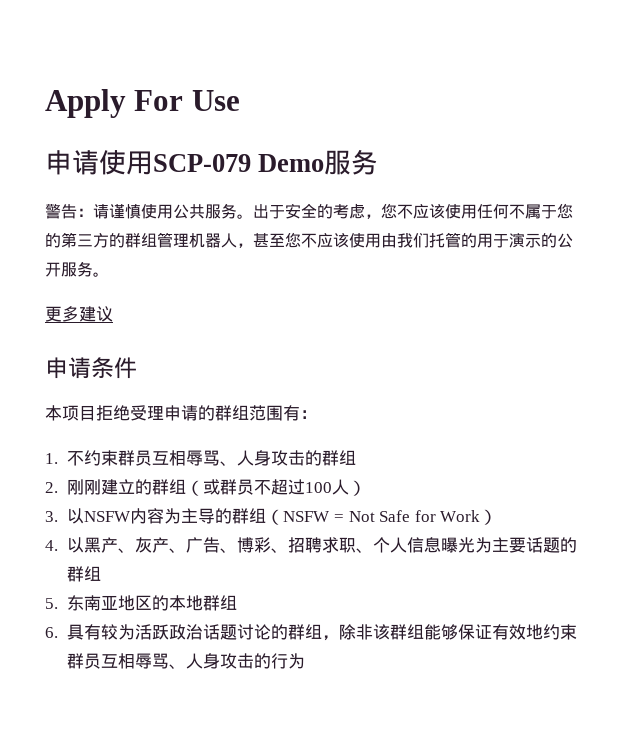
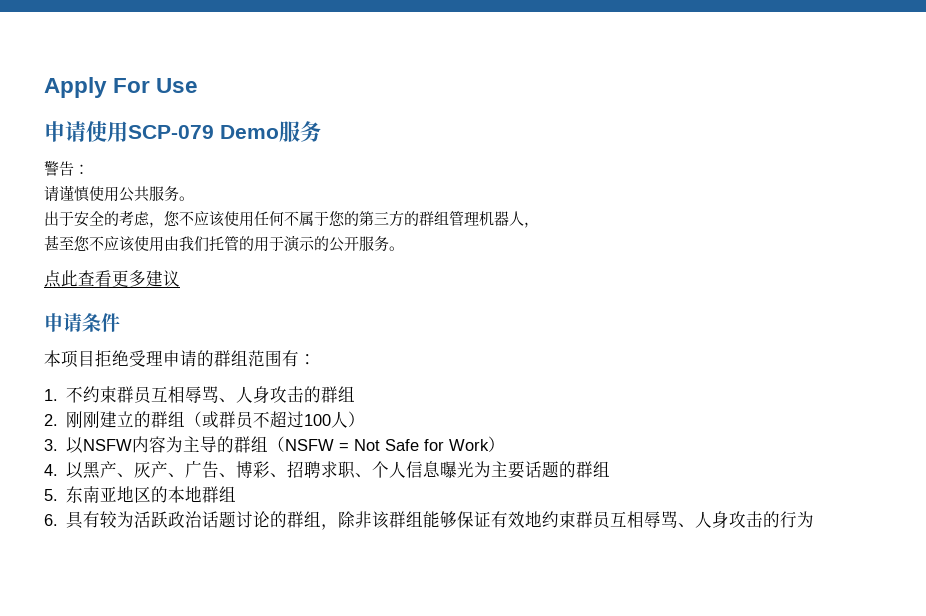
- 警告：请谨慎使用公共服务。出于安全的考虑，您不应该使用任何不属于您的第三方的群组管理机器人，甚至您不应该使用由我们托管的用于演示的公开服务。
+ 警告：
+ 请谨慎使用公共服务。
+ 出于安全的考虑，您不应该使用任何不属于您的第三方的群组管理机器人，
+ 甚至您不应该使用由我们托管的用于演示的公开服务。
- 更多建议
+ 点此查看更多建议

